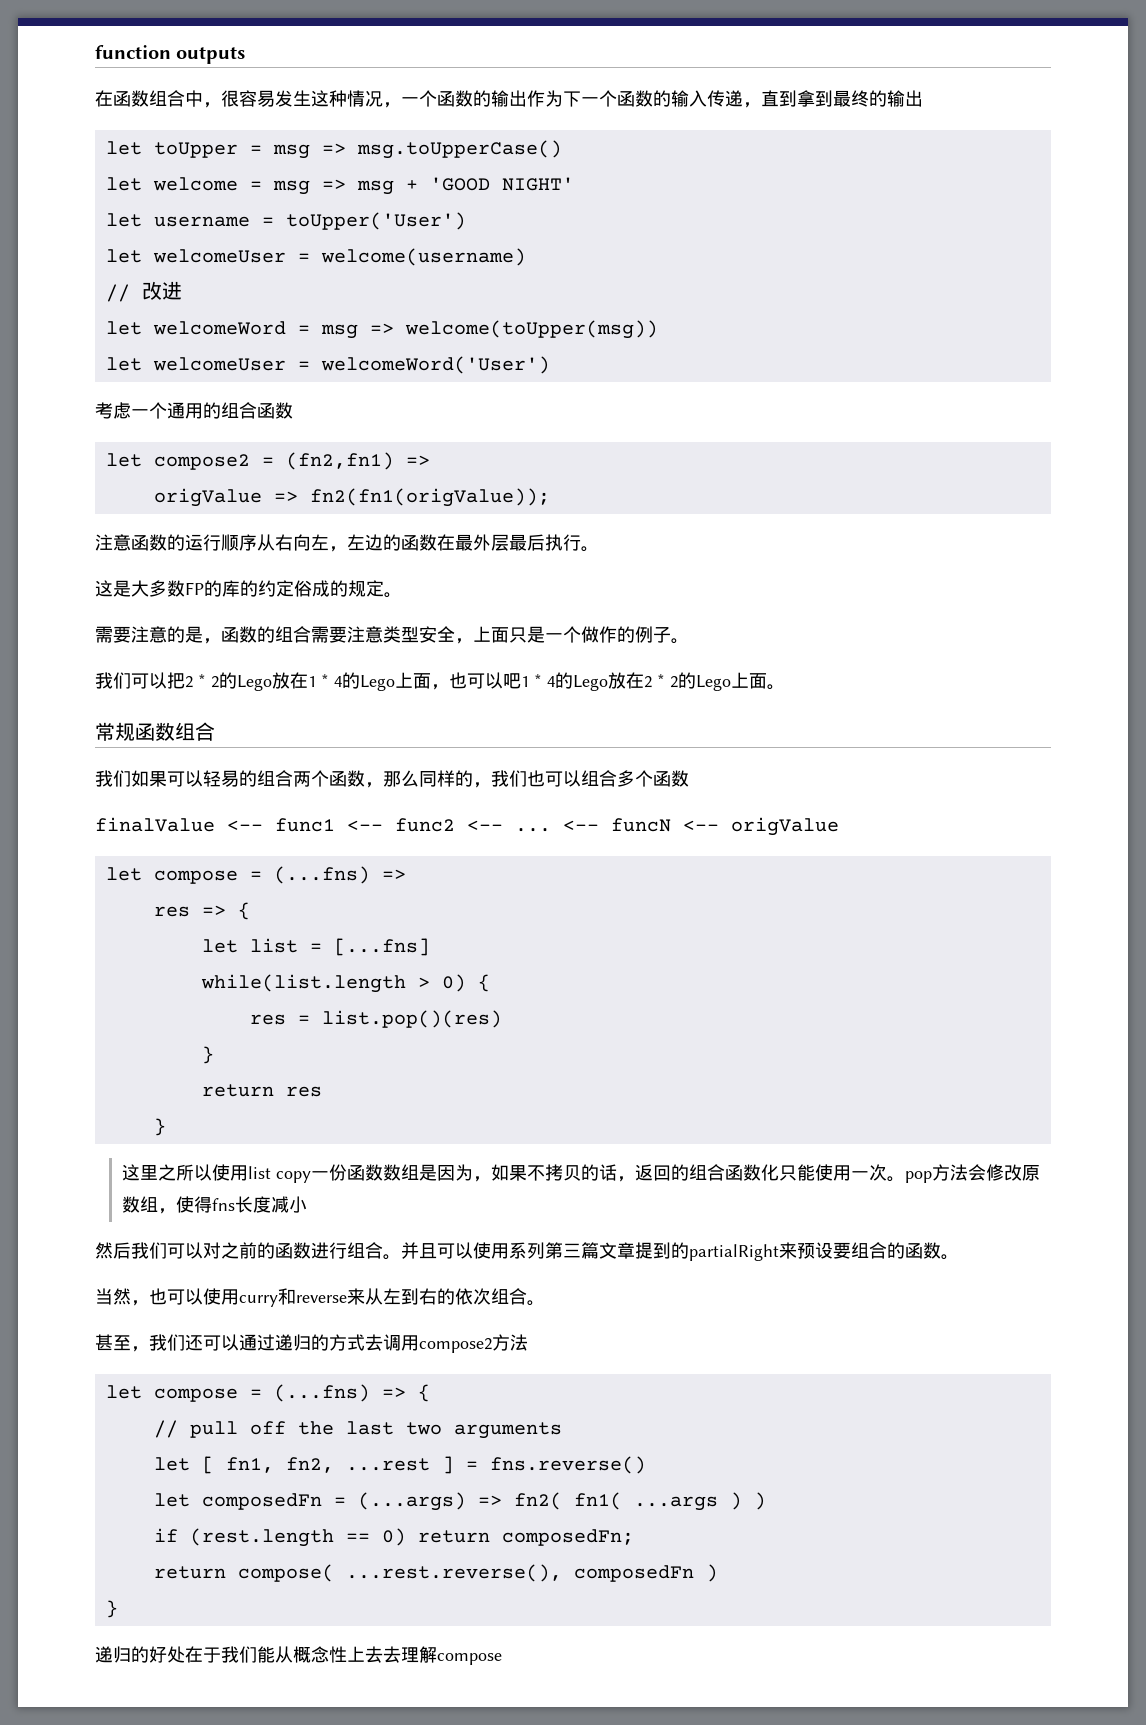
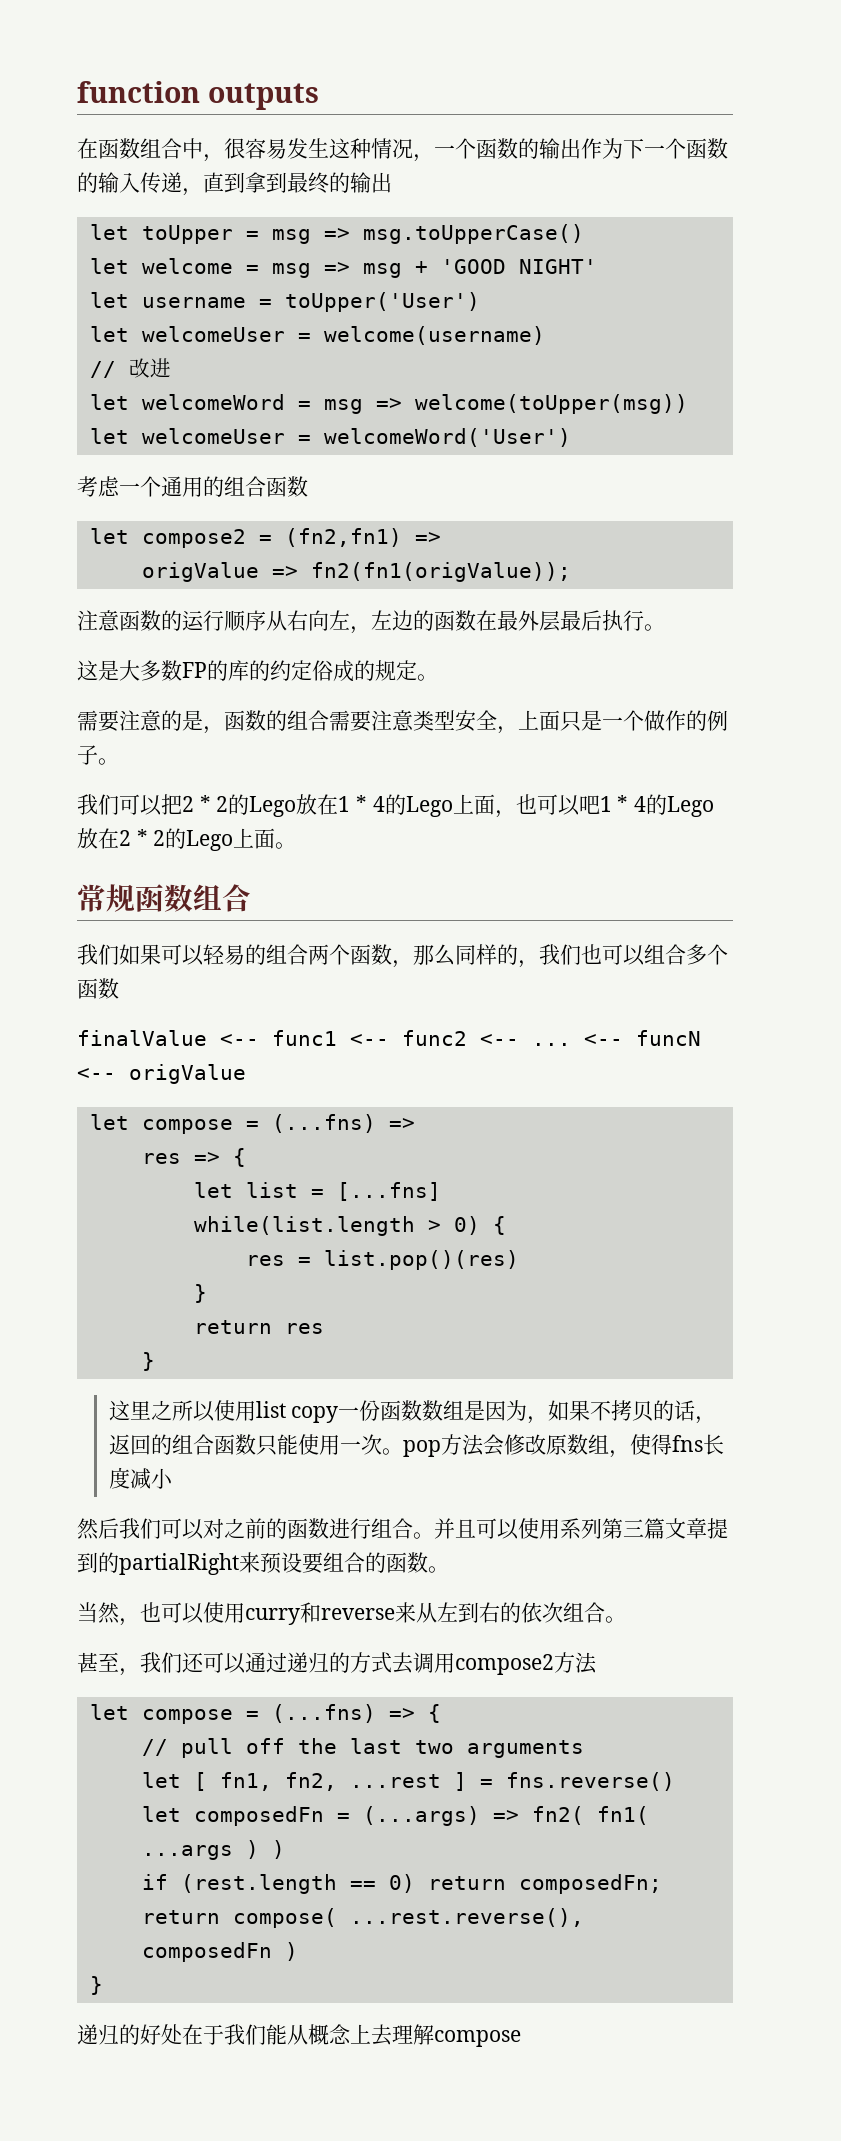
- 这里之所以使用list copy一份函数数组是因为，如果不拷贝的话，返回的组合函数化只能使用一次。pop方法会修改原数组，使得fns长度减小
+ 这里之所以使用list copy一份函数数组是因为，如果不拷贝的话，返回的组合函数只能使用一次。pop方法会修改原数组，使得fns长度减小
- 递归的好处在于我们能从概念性上去去理解compose
+ 递归的好处在于我们能从概念上去理解compose

